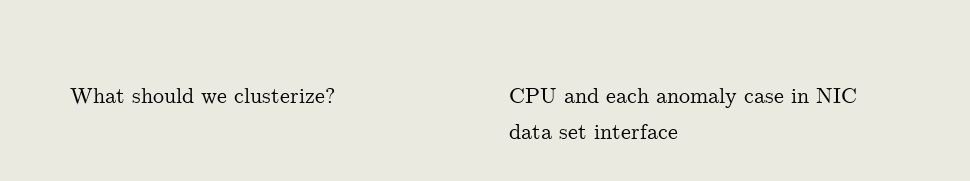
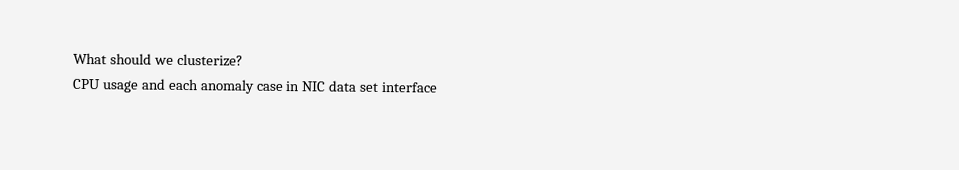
- CPU and each anomaly case in NIC data set interface
+ CPU usage and each anomaly case in NIC data set interface

